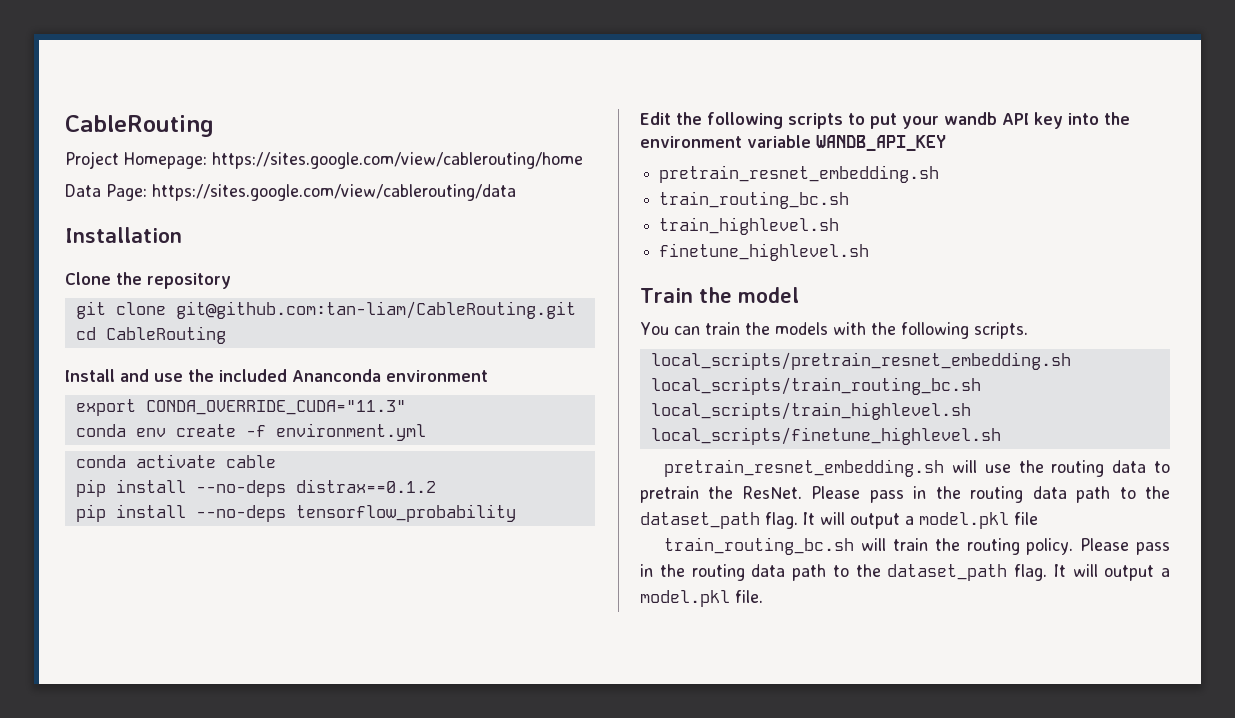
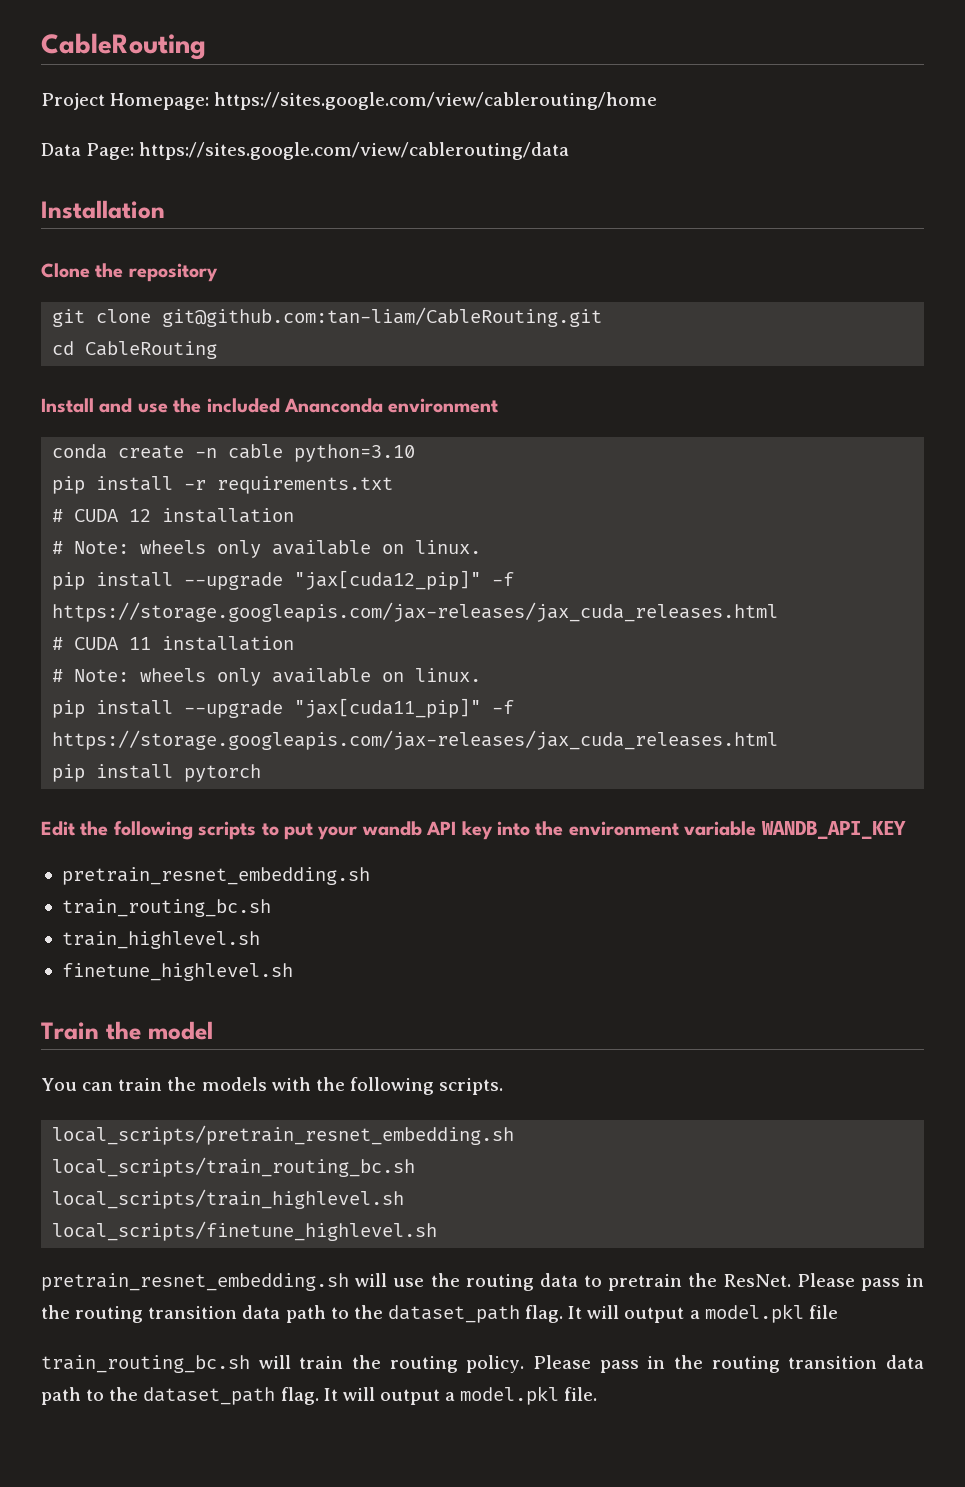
- export CONDA_OVERRIDE_CUDA="11.3"
- conda env create -f environment.yml
- conda activate cable
- pip install --no-deps distrax==0.1.2
- pip install --no-deps tensorflow_probability
+ conda create -n cable python=3.10
+ pip install -r requirements.txt
+ # CUDA 12 installation
+ # Note: wheels only available on linux.
+ pip install --upgrade "jax[cuda12_pip]" -f https://storage.googleapis.com/jax-releases/jax_cuda_releases.html
+ # CUDA 11 installation
+ # Note: wheels only available on linux.
+ pip install --upgrade "jax[cuda11_pip]" -f https://storage.googleapis.com/jax-releases/jax_cuda_releases.html
+ pip install pytorch
- pretrain_resnet_embedding.sh will use the routing data to pretrain the ResNet. Please pass in the routing data path to the dataset_path flag.
+ pretrain_resnet_embedding.sh will use the routing data to pretrain the ResNet. Please pass in the routing transition data path to the dataset_path flag.
- train_routing_bc.sh will train the routing policy. Please pass in the routing data path to the dataset_path flag.
+ train_routing_bc.sh will train the routing policy. Please pass in the routing transition data path to the dataset_path flag.

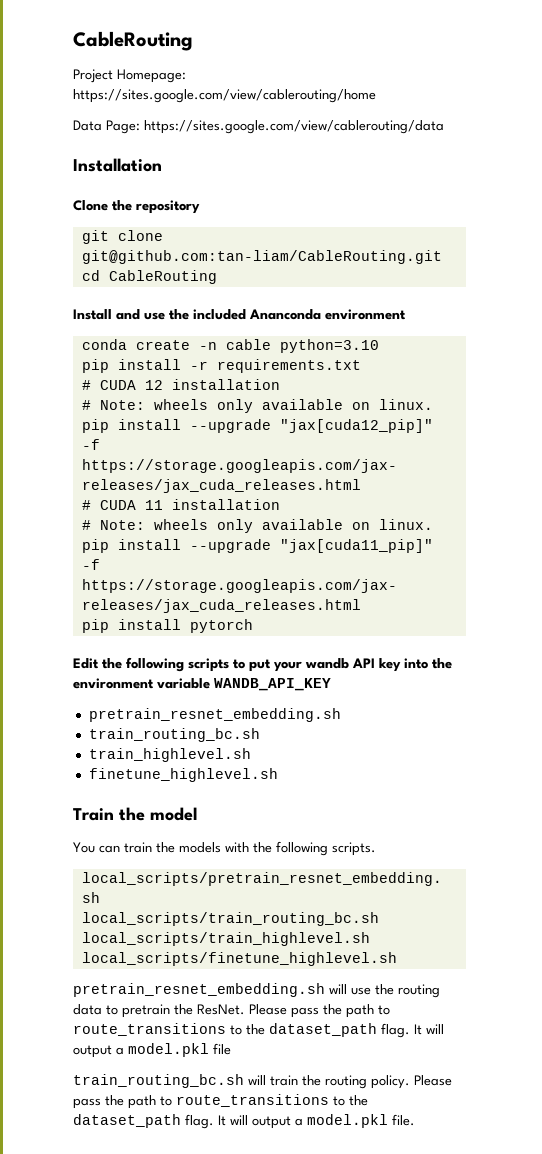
- pretrain_resnet_embedding.sh will use the routing data to pretrain the ResNet. Please pass in the routing transition data path to the dataset_path flag.
+ pretrain_resnet_embedding.sh will use the routing data to pretrain the ResNet. Please pass the path to route_transitions to the dataset_path flag.
- train_routing_bc.sh will train the routing policy. Please pass in the routing transition data path to the dataset_path flag.
+ train_routing_bc.sh will train the routing policy. Please pass the path to route_transitions to the dataset_path flag.

